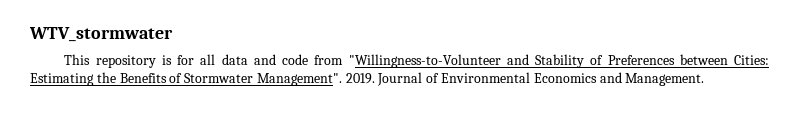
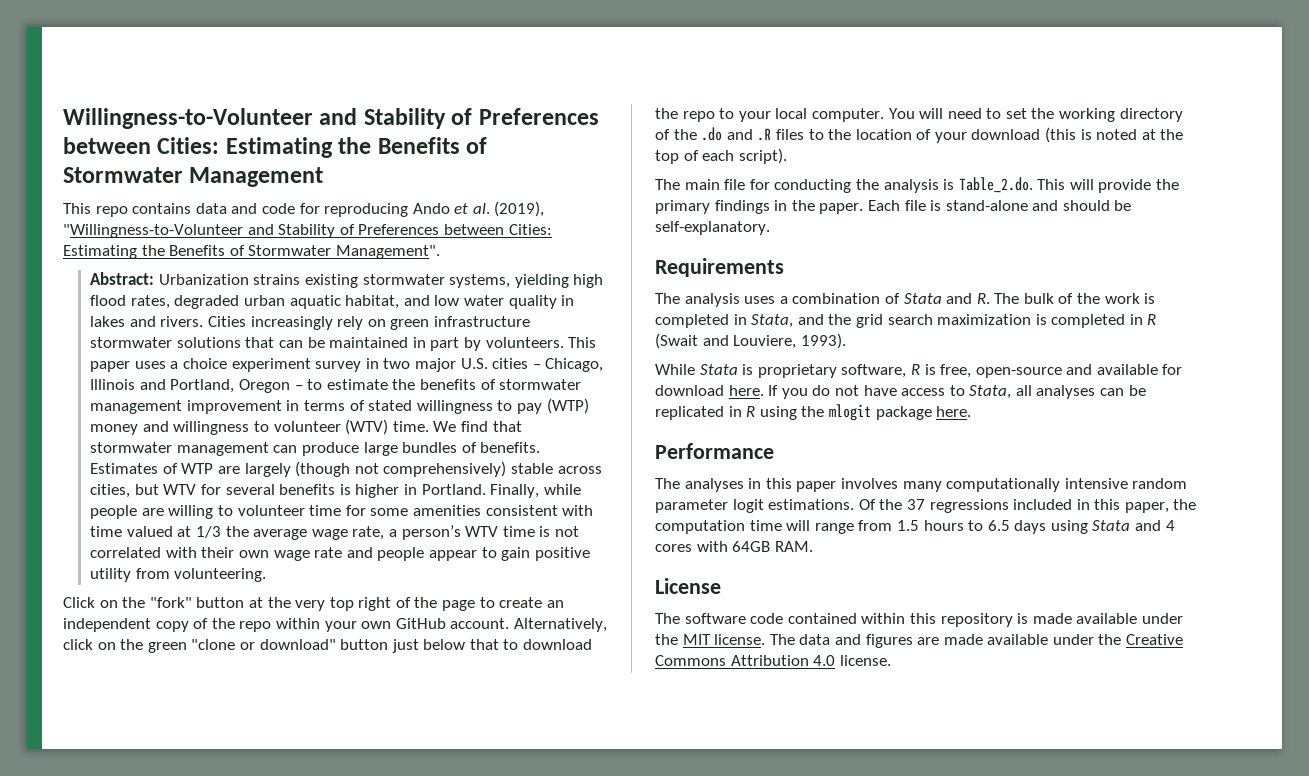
- WTV_stormwater
- This repository is for all data and code from "Willingness-to-Volunteer and Stability of Preferences between Cities: Estimating the Benefits of Stormwater Management". 2019. Journal of Environmental Economics and Management.
+ Willingness-to-Volunteer and Stability of Preferences between Cities: Estimating the Benefits of Stormwater Management
+ This repo contains data and code for reproducing Ando et al. (2019), "Willingness-to-Volunteer and Stability of Preferences between Cities: Estimating the Benefits of Stormwater Management".
+ Abstract: Urbanization strains existing stormwater systems, yielding high flood rates, degraded urban aquatic habitat, and low water quality in lakes and rivers. Cities increasingly rely on green infrastructure stormwater solutions that can be maintained in part by volunteers. This paper uses a choice experiment survey in two major U.S. cities – Chicago, Illinois and Portland, Oregon – to estimate the benefits of stormwater management improvement in terms of stated willingness to pay (WTP) money and willingness to volunteer (WTV) time. We find that stormwater management can produce large bundles of benefits. Estimates of WTP are largely (though not comprehensively) stable across cities, but WTV for several benefits is higher in Portland. Finally, while people are willing to volunteer time for some amenities consistent with time valued at 1/3 the average wage rate, a person’s WTV time is not correlated with their own wage rate and people appear to gain positive utility from volunteering.
+ Click on the "fork" button at the very top right of the page to create an independent copy of the repo within your own GitHub account. Alternatively, click on the green "clone or download" button just below that to download the repo to your local computer. You will need to set the working directory of the .do and .R files to the location of your download (this is noted at the top of each script).
+ The main file for conducting the analysis is Table_2.do. This will provide the primary findings in the paper. Each file is stand-alone and should be self-explanatory.
+ Requirements
+ The analysis uses a combination of Stata and R. The bulk of the work is completed in Stata, and the grid search maximization is completed in R (Swait and Louviere, 1993).
+ While Stata is proprietary software, R is free, open-source and available for download here. If you do not have access to Stata, all analyses can be replicated in R using the mlogit package here.
+ Performance
+ The analyses in this paper involves many computationally intensive random parameter logit estimations. Of the 37 regressions included in this paper, the computation time will range from 1.5 hours to 6.5 days using Stata and 4 cores with 64GB RAM.
+ License
+ The software code contained within this repository is made available under the MIT license. The data and figures are made available under the Creative Commons Attribution 4.0 license.

